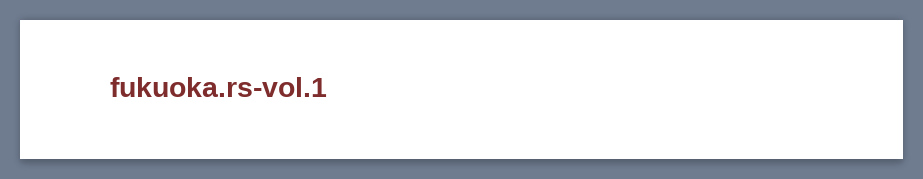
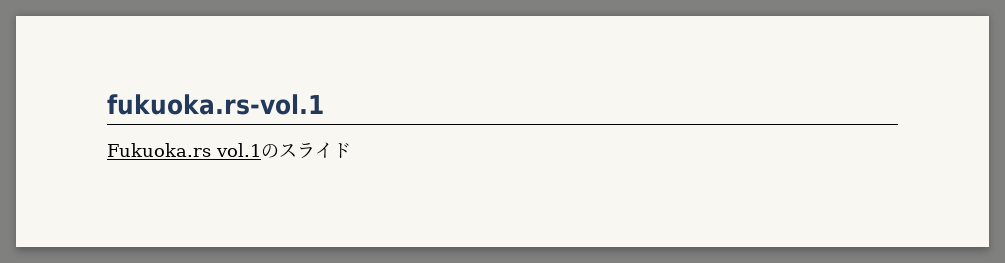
+ Fukuoka.rs vol.1のスライド

